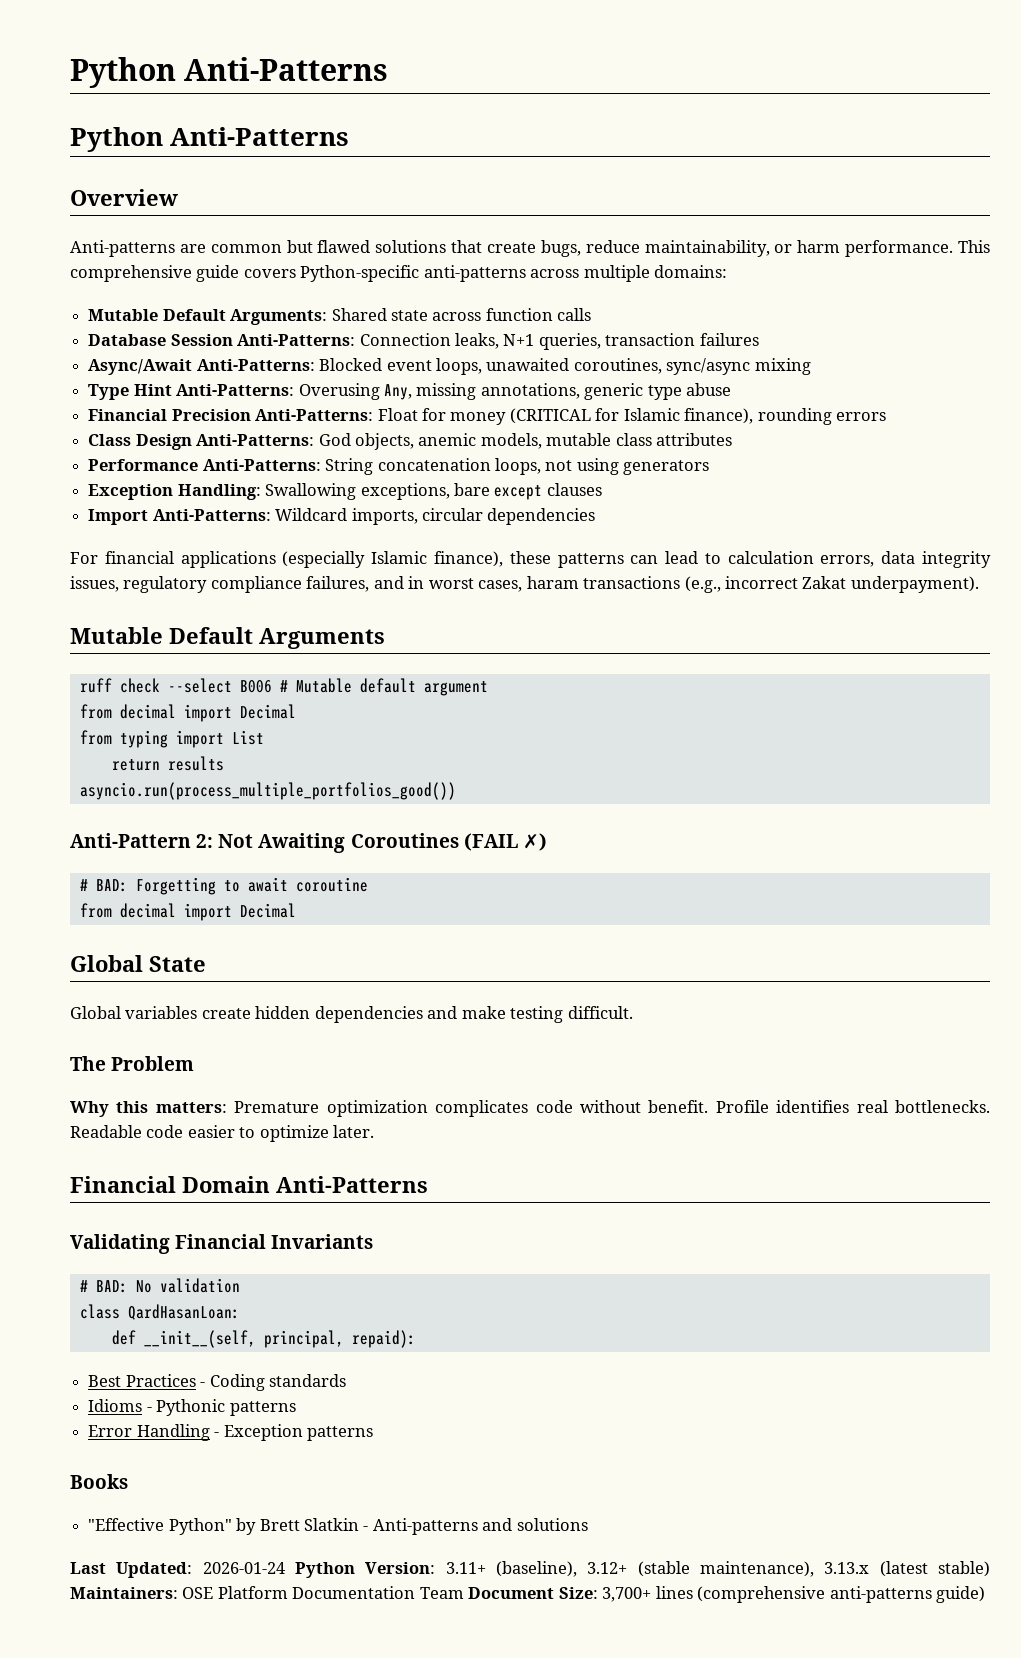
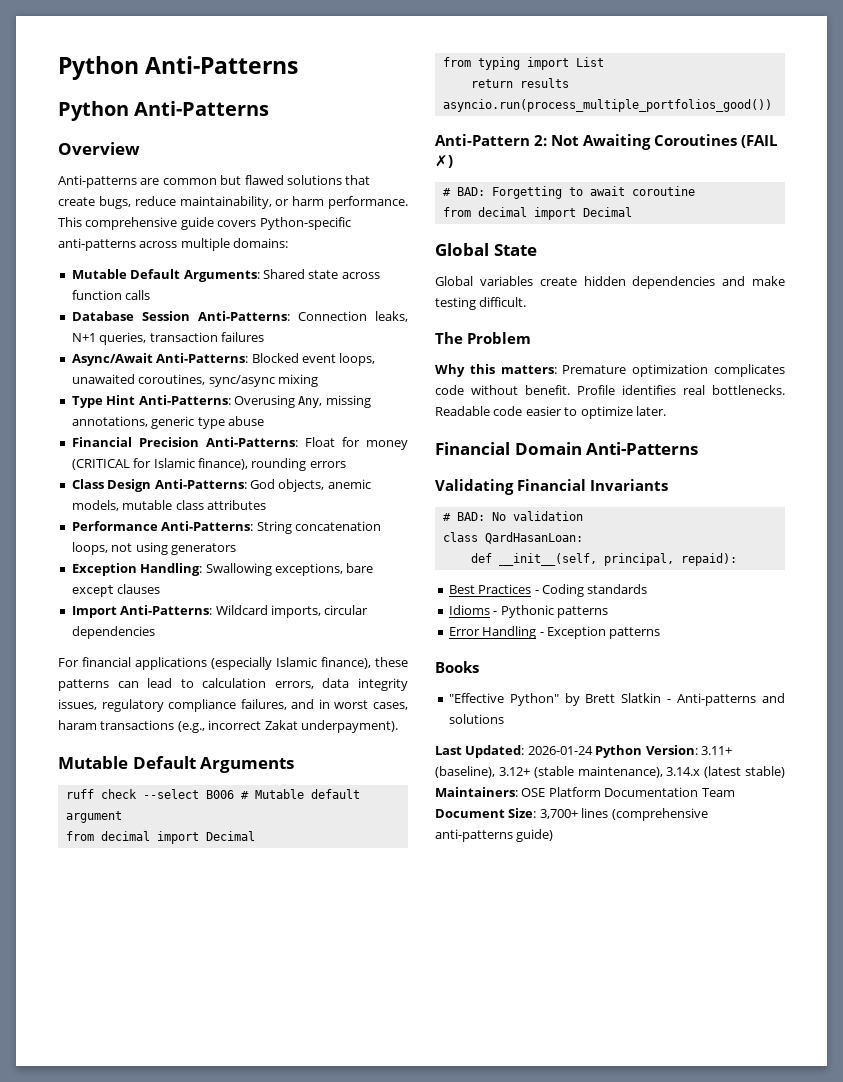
- Last Updated: 2026-01-24 Python Version: 3.11+ (baseline), 3.12+ (stable maintenance), 3.13.x (latest stable) Maintainers: OSE Platform Documentation Team Document Size: 3,700+ lines (comprehensive anti-patterns guide)
+ Last Updated: 2026-01-24 Python Version: 3.11+ (baseline), 3.12+ (stable maintenance), 3.14.x (latest stable) Maintainers: OSE Platform Documentation Team Document Size: 3,700+ lines (comprehensive anti-patterns guide)

